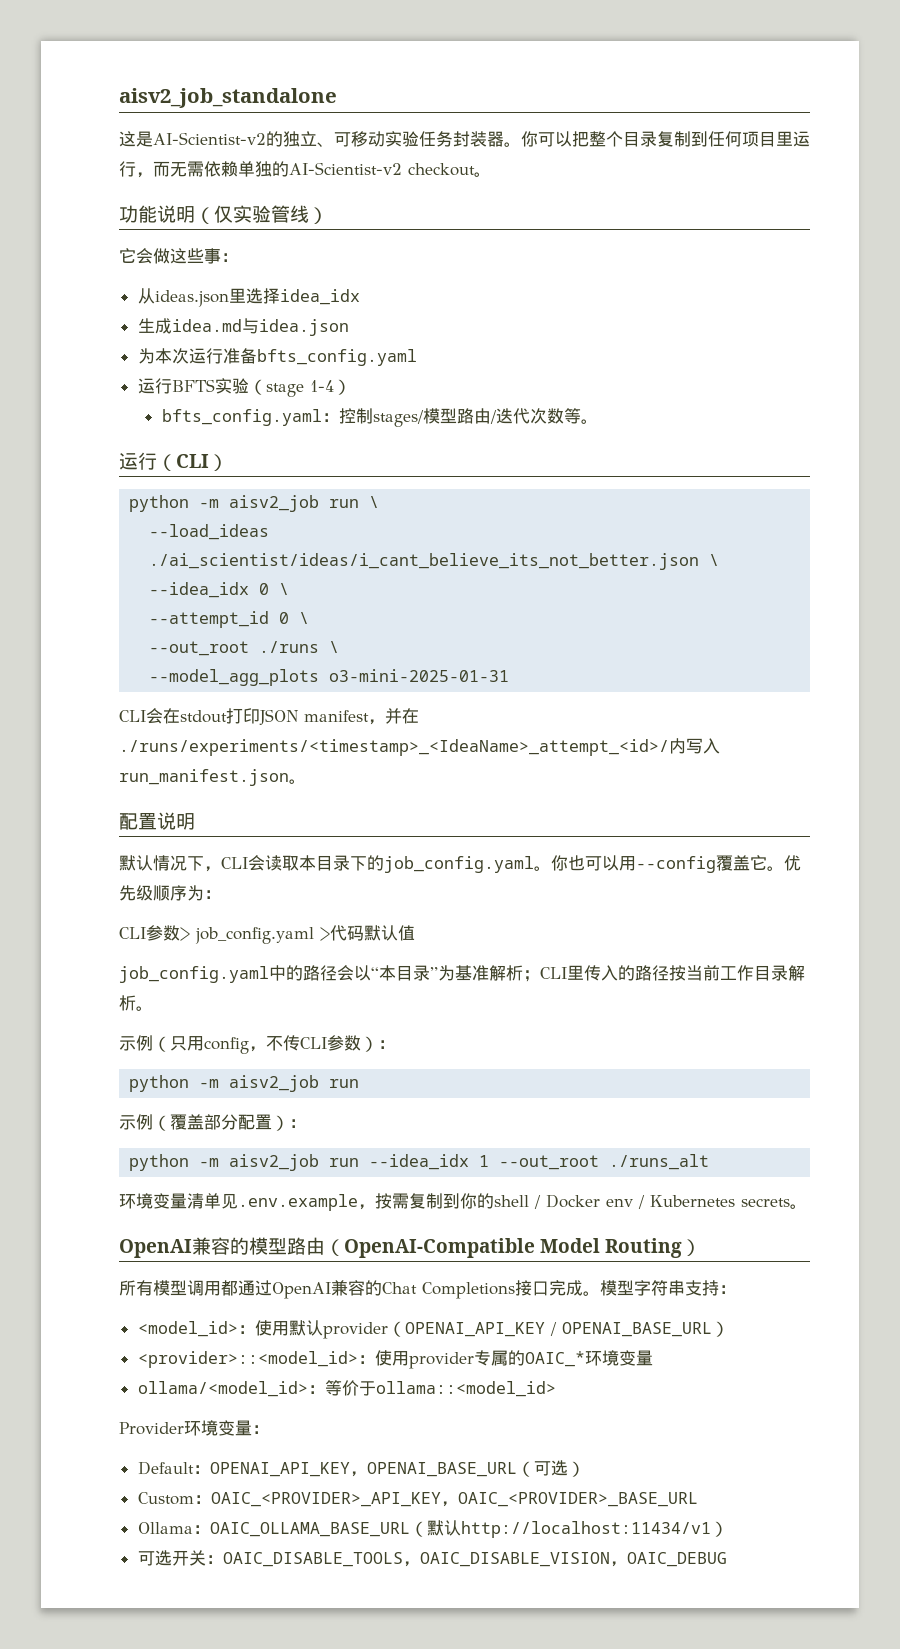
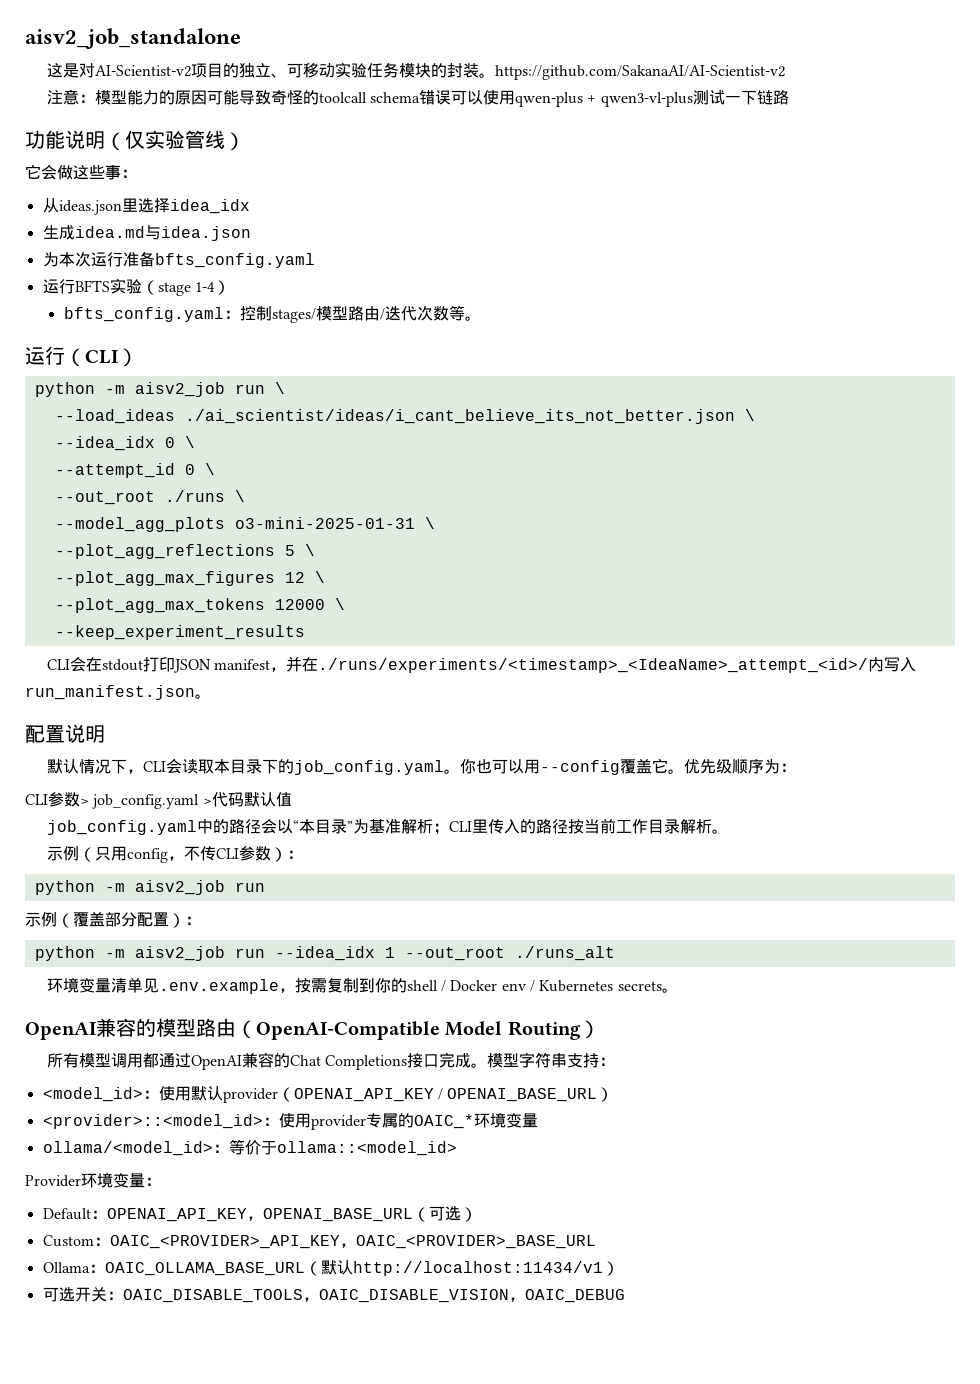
- 这是AI-Scientist-v2的独立、可移动实验任务封装器。你可以把整个目录复制到任何项目里运行，而无需依赖单独的AI-Scientist-v2 checkout。
+ 这是对AI-Scientist-v2项目的独立、可移动实验任务模块的封装。https://github.com/SakanaAI/AI-Scientist-v2
+ 注意：模型能力的原因可能导致奇怪的toolcall schema错误可以使用qwen-plus + qwen3-vl-plus测试一下链路
- --model_agg_plots o3-mini-2025-01-31
+ --model_agg_plots o3-mini-2025-01-31 \
+ --plot_agg_reflections 5 \
+ --plot_agg_max_figures 12 \
+ --plot_agg_max_tokens 12000 \
+ --keep_experiment_results

